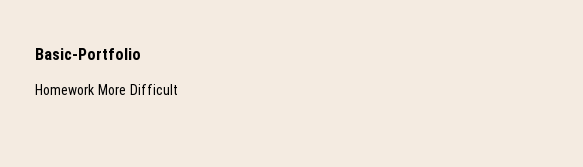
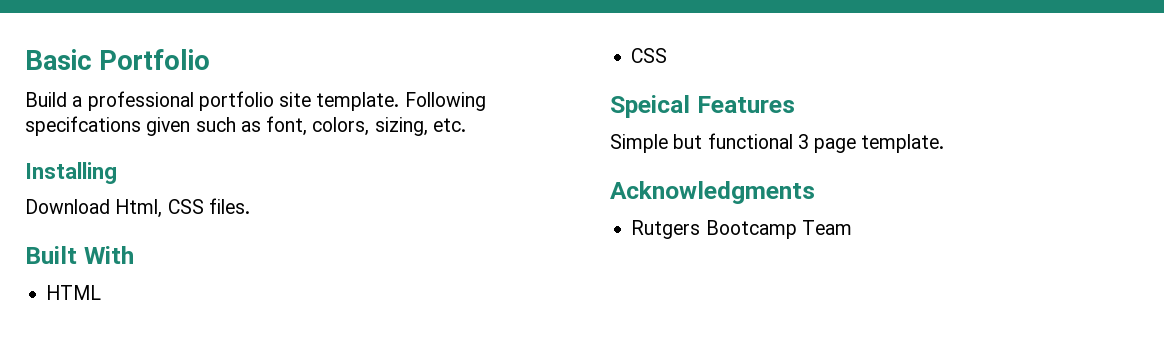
- Basic-Portfolio
- Homework More Difficult
+ Basic Portfolio
+ Build a professional portfolio site template. Following specifcations given such as font, colors, sizing, etc.
+ Installing
+ Download Html, CSS files.
+ Built With
+ HTML
+ CSS
+ Speical Features
+ Simple but functional 3 page template.
+ Acknowledgments
+ Rutgers Bootcamp Team

